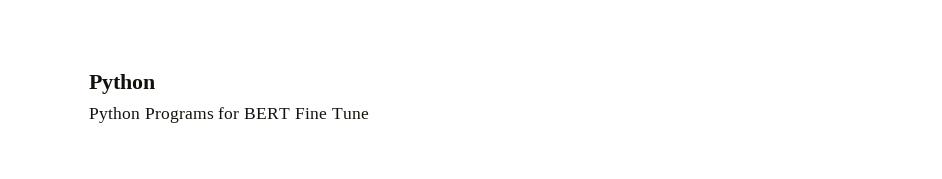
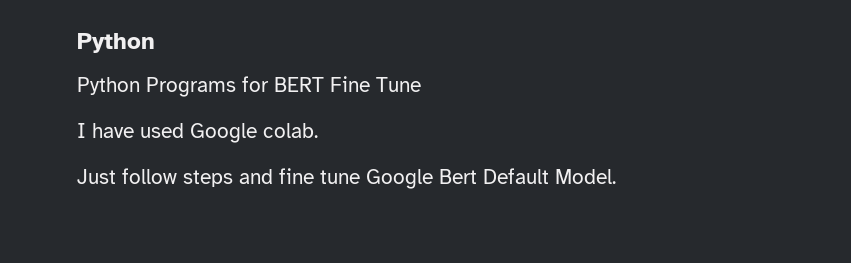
+ I have used Google colab.
+ Just follow steps and fine tune Google Bert Default Model.

